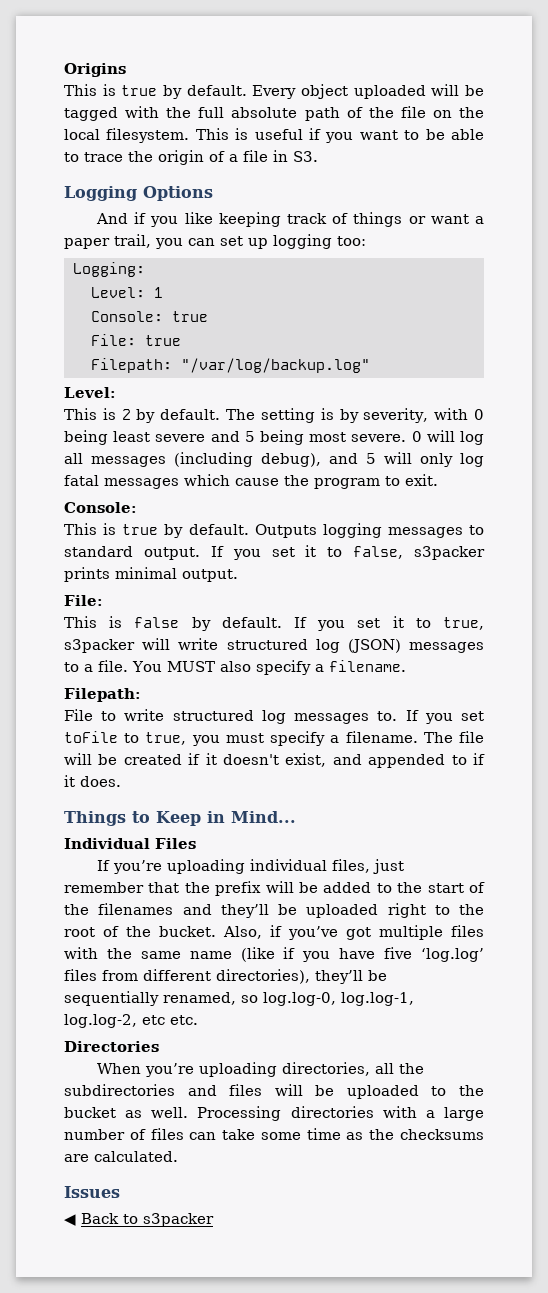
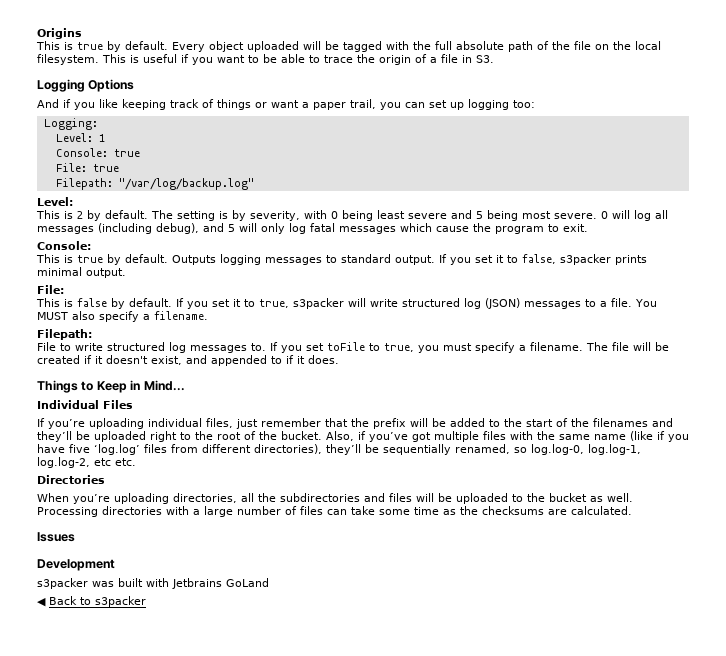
+ Development
+ s3packer was built with Jetbrains GoLand

